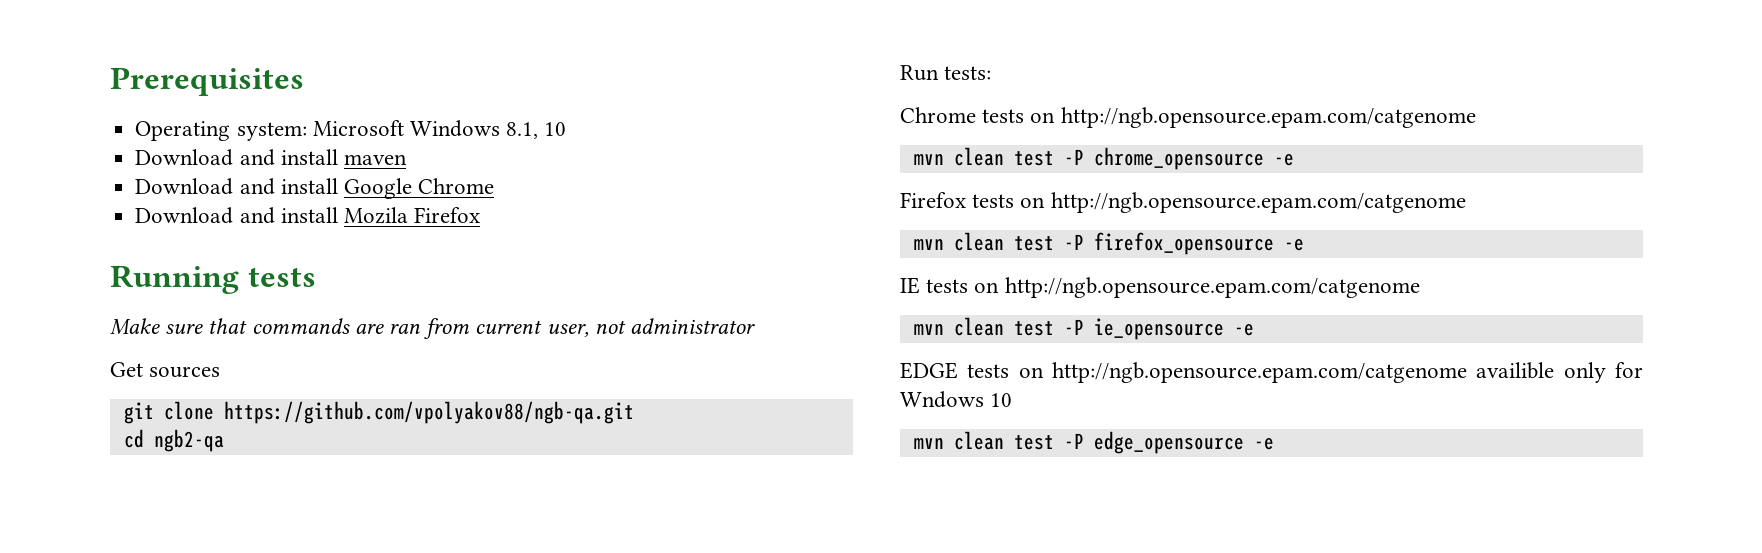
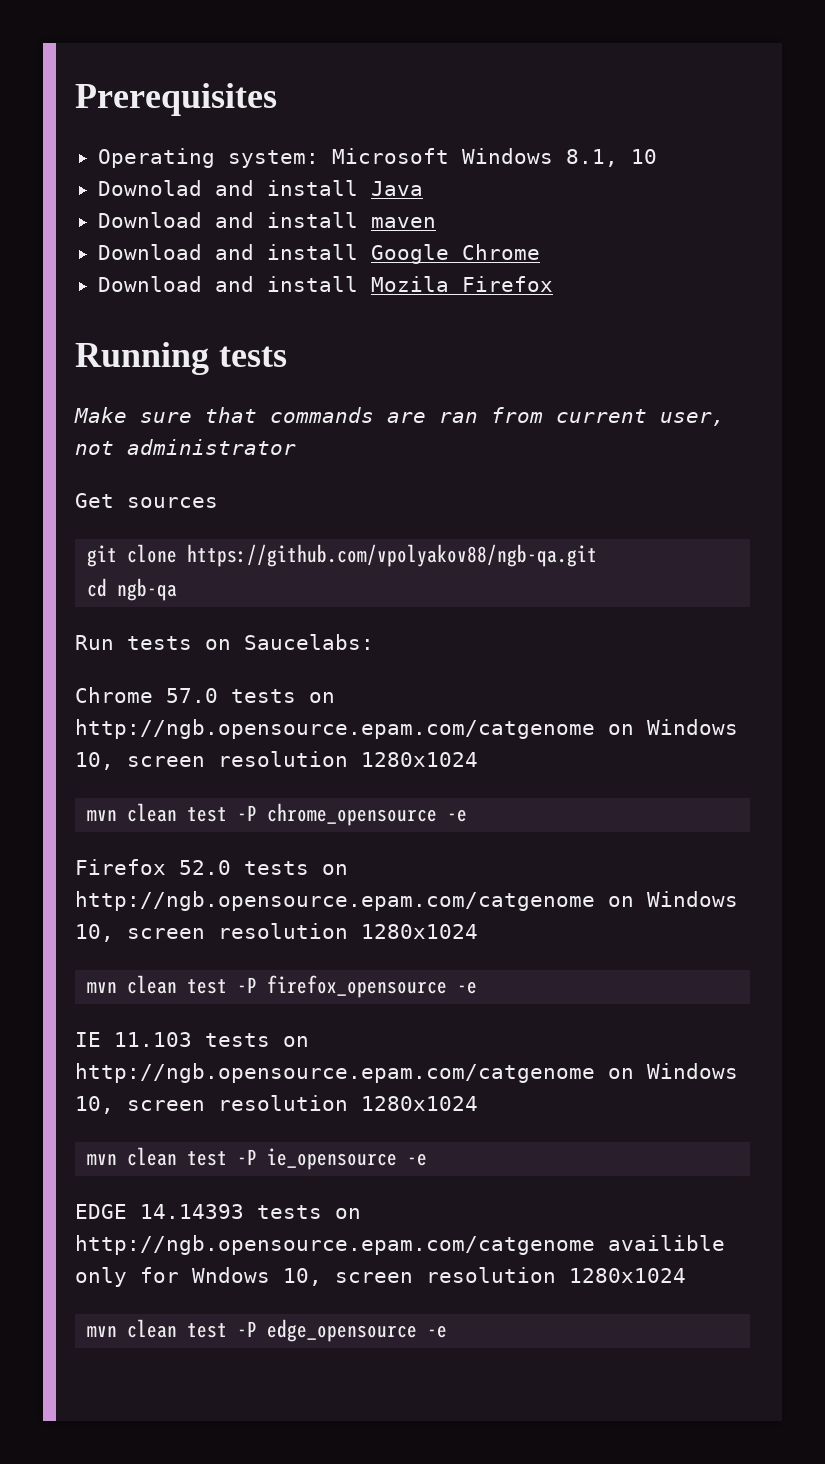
+ Downolad and install Java
- cd ngb2-qa
+ cd ngb-qa
- Run tests:
- Chrome tests on http://ngb.opensource.epam.com/catgenome
+ Run tests on Saucelabs:
+ Chrome 57.0 tests on http://ngb.opensource.epam.com/catgenome on Windows 10, screen resolution 1280x1024
- Firefox tests on http://ngb.opensource.epam.com/catgenome
+ Firefox 52.0 tests on http://ngb.opensource.epam.com/catgenome on Windows 10, screen resolution 1280x1024
- IE tests on http://ngb.opensource.epam.com/catgenome
+ IE 11.103 tests on http://ngb.opensource.epam.com/catgenome on Windows 10, screen resolution 1280x1024
- EDGE tests on http://ngb.opensource.epam.com/catgenome availible only for Wndows 10
+ EDGE 14.14393 tests on http://ngb.opensource.epam.com/catgenome availible only for Wndows 10, screen resolution 1280x1024

